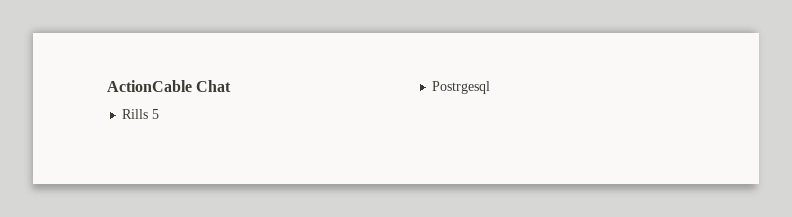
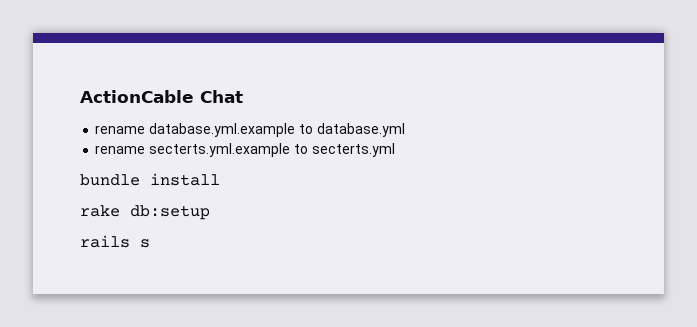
- Rills 5
- Postrgesql
+ rename database.yml.example to database.yml
+ rename secterts.yml.example to secterts.yml
+ bundle install
+ rake db:setup
+ rails s

